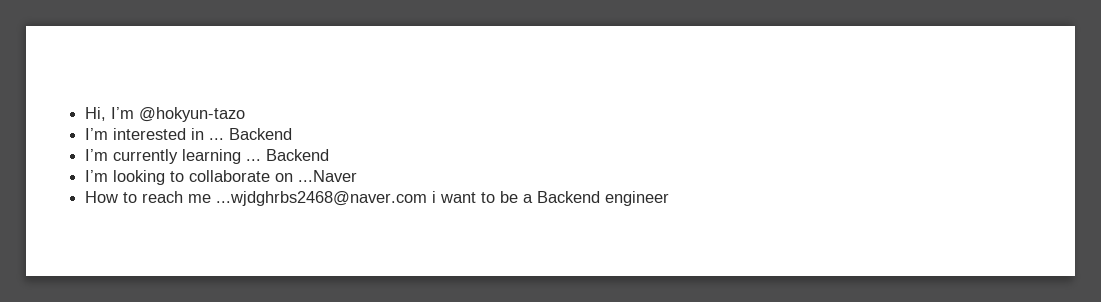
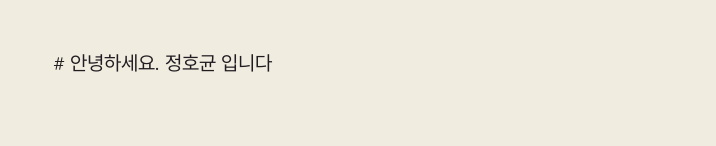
- Hi, I’m @hokyun-tazo
- I’m interested in ... Backend
- I’m currently learning ... Backend
- I’m looking to collaborate on ...Naver
- How to reach me ...wjdghrbs2468@naver.com i want to be a Backend engineer
+ # 안녕하세요. 정호균 입니다

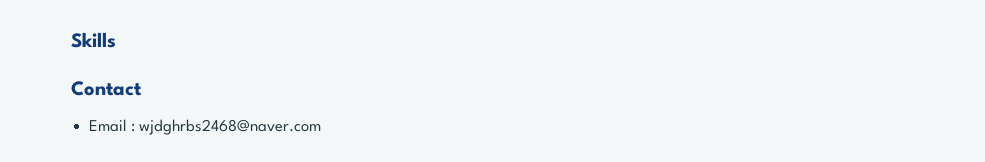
- # 안녕하세요. 정호균 입니다
+ Skills
+ Contact
+ Email : wjdghrbs2468@naver.com

